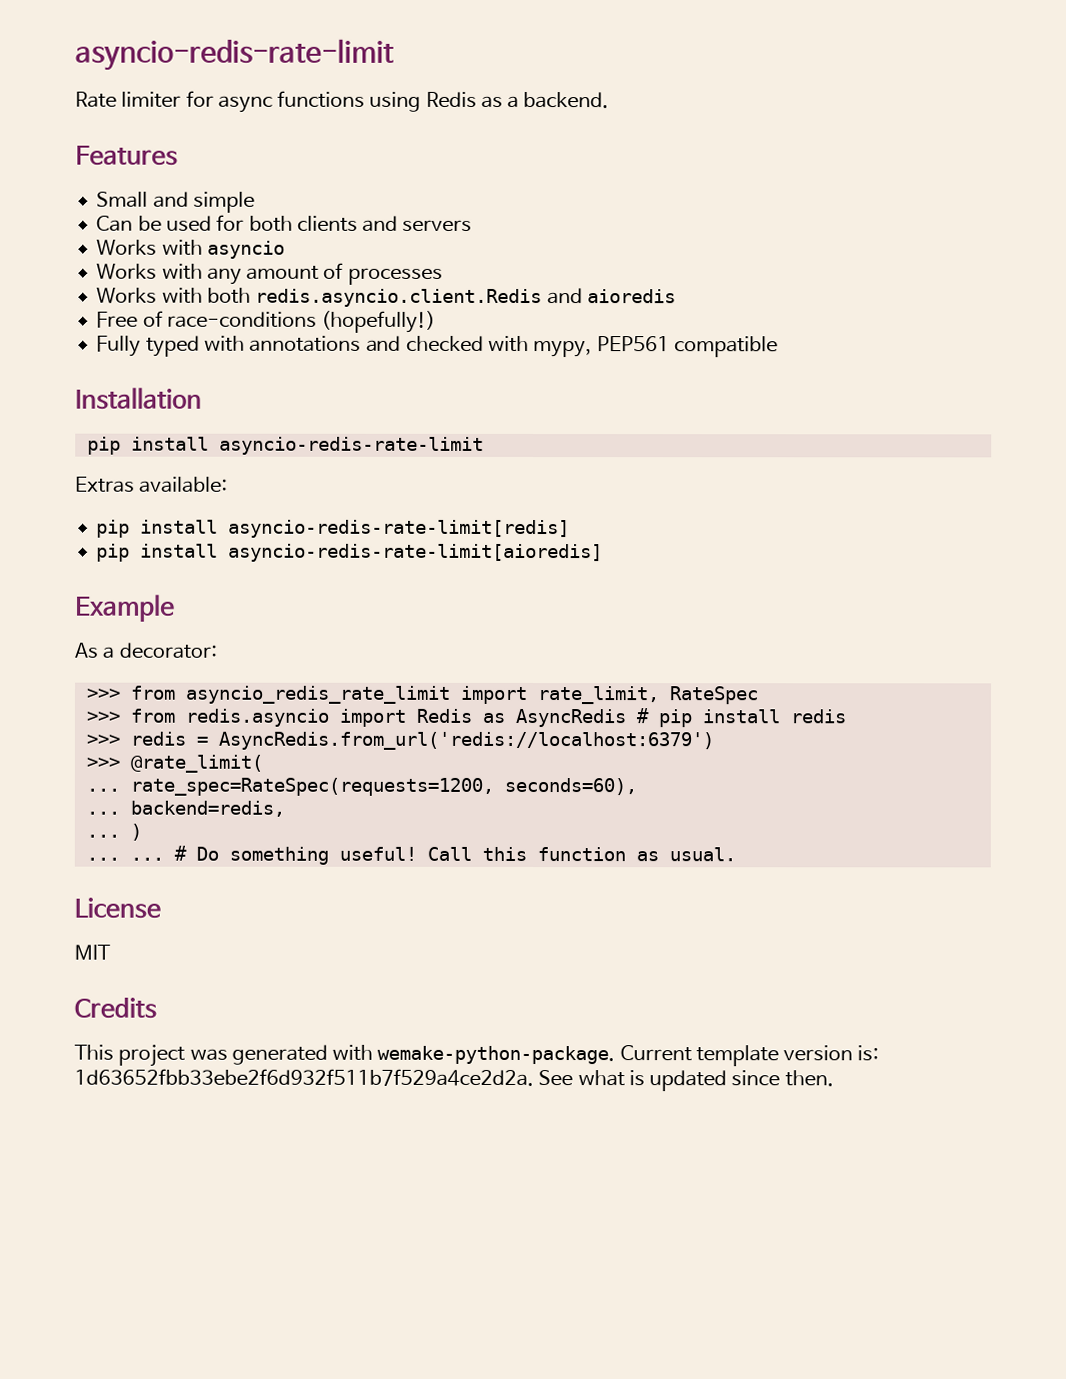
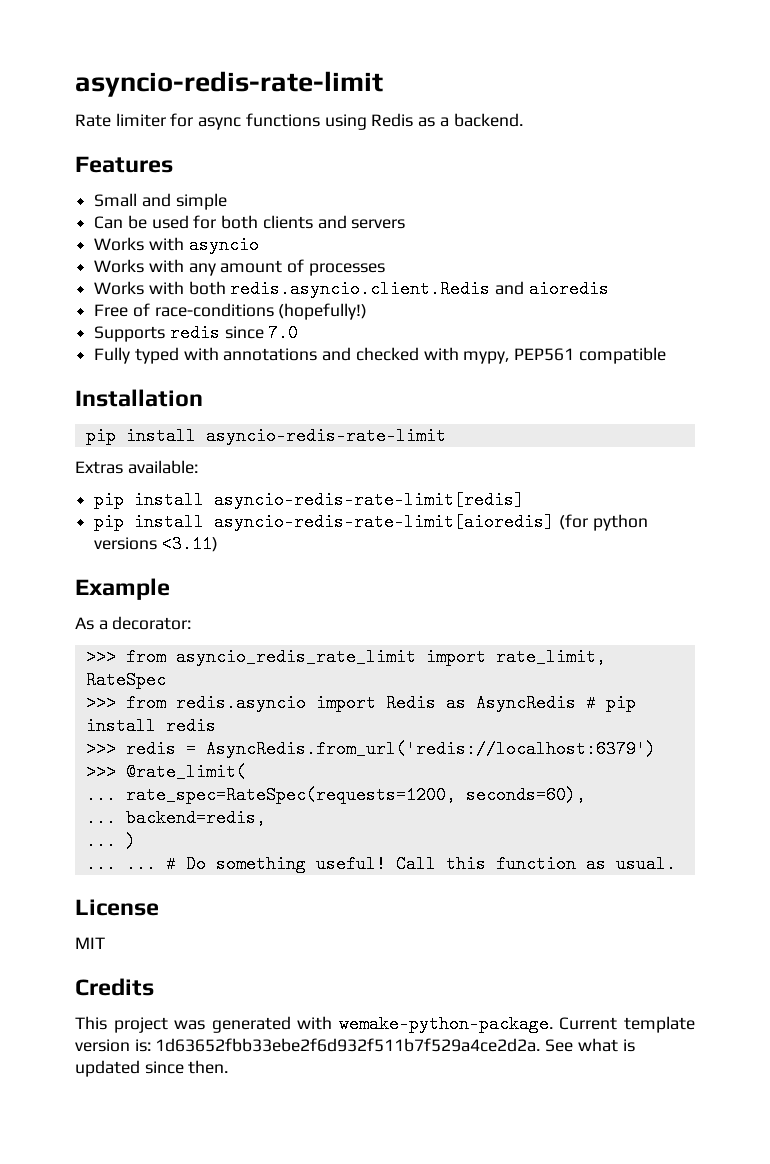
+ Supports redis since 7.0
- pip install asyncio-redis-rate-limit[aioredis]
+ pip install asyncio-redis-rate-limit[aioredis] (for python versions <3.11)

